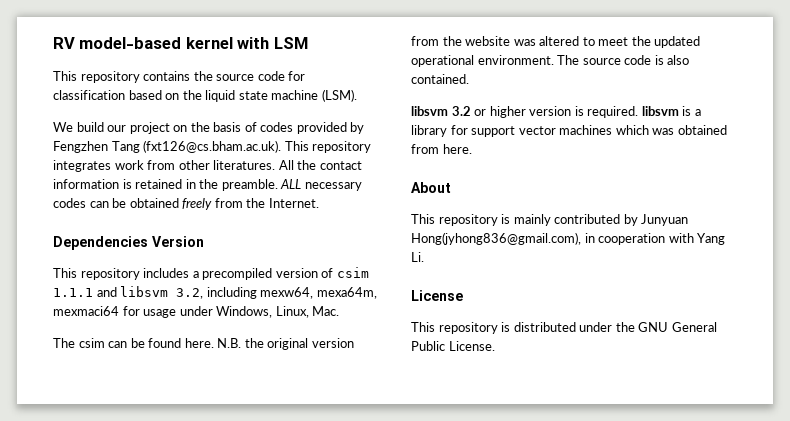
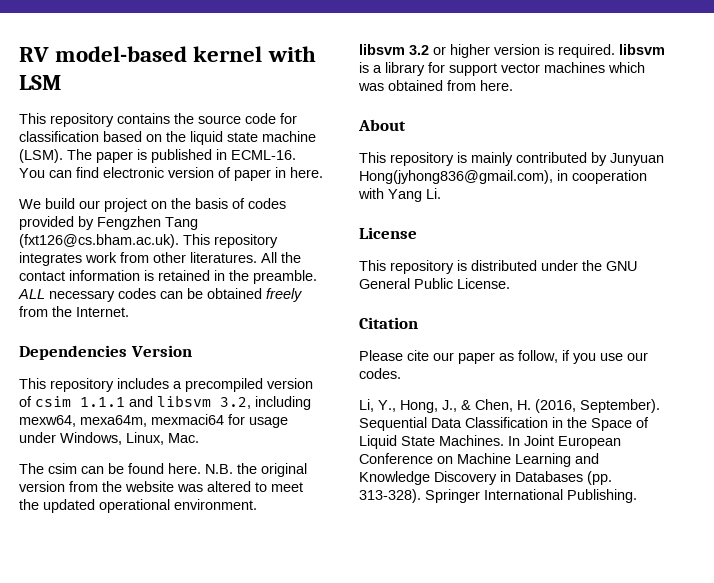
+ The paper is published in ECML-16. You can find electronic version of paper in here.
- The source code is also contained.
+ Citation
+ Please cite our paper as follow, if you use our codes.
+ Li, Y., Hong, J., & Chen, H. (2016, September). Sequential Data Classification in the Space of Liquid State Machines. In Joint European Conference on Machine Learning and Knowledge Discovery in Databases (pp. 313-328). Springer International Publishing.

